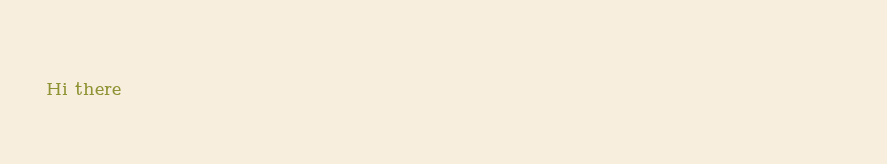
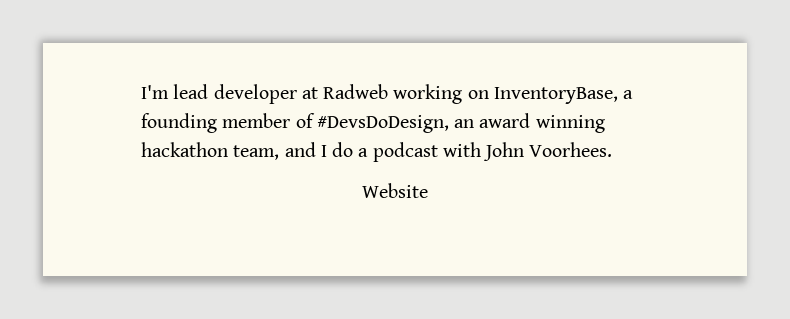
- Hi there
+ I'm lead developer at Radweb working on InventoryBase, a founding member of #DevsDoDesign, an award winning hackathon team, and I do a podcast with John Voorhees.
+ Website

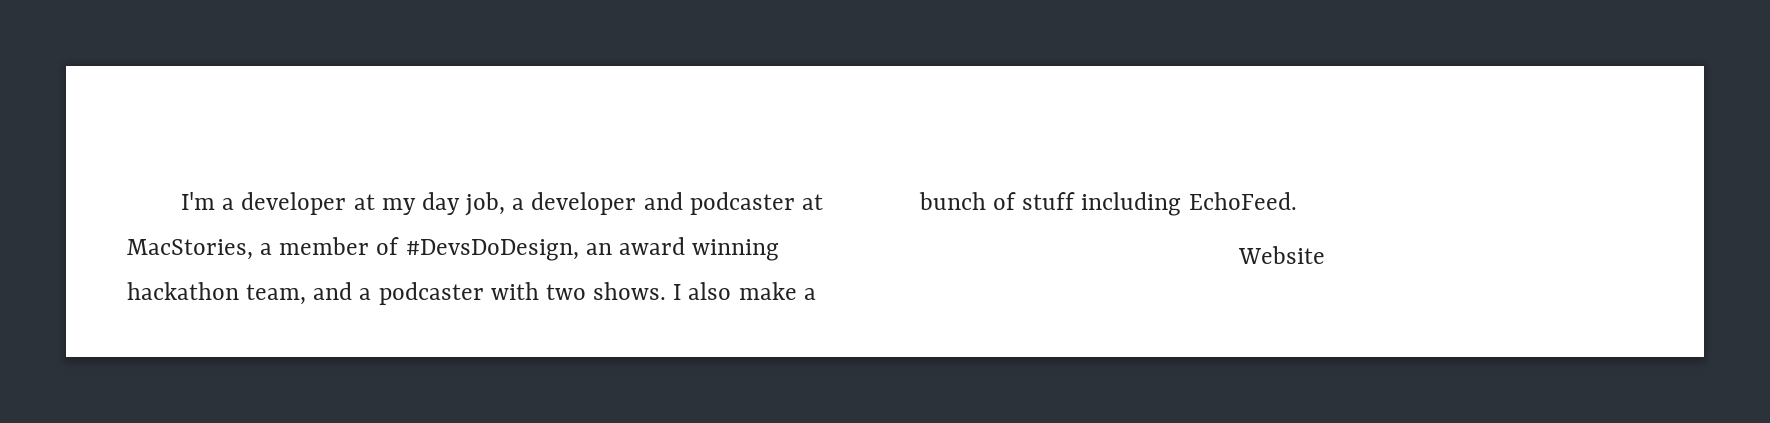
- I'm lead developer at Radweb working on InventoryBase, a founding member of #DevsDoDesign, an award winning hackathon team, and I do a podcast with John Voorhees.
+ I'm a developer at my day job, a developer and podcaster at MacStories, a member of #DevsDoDesign, an award winning hackathon team, and a podcaster with two shows. I also make a bunch of stuff including EchoFeed.

